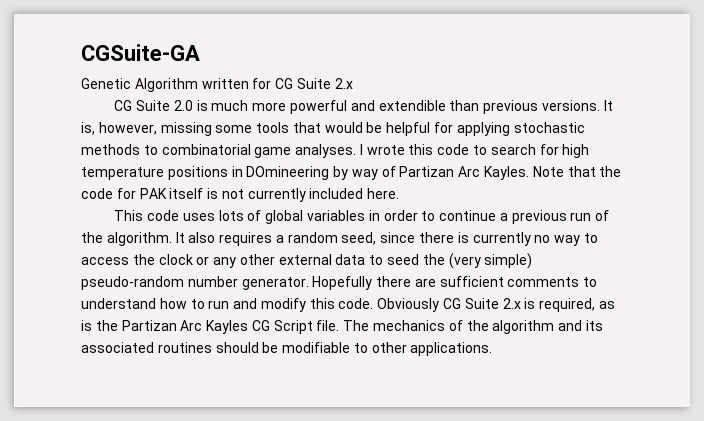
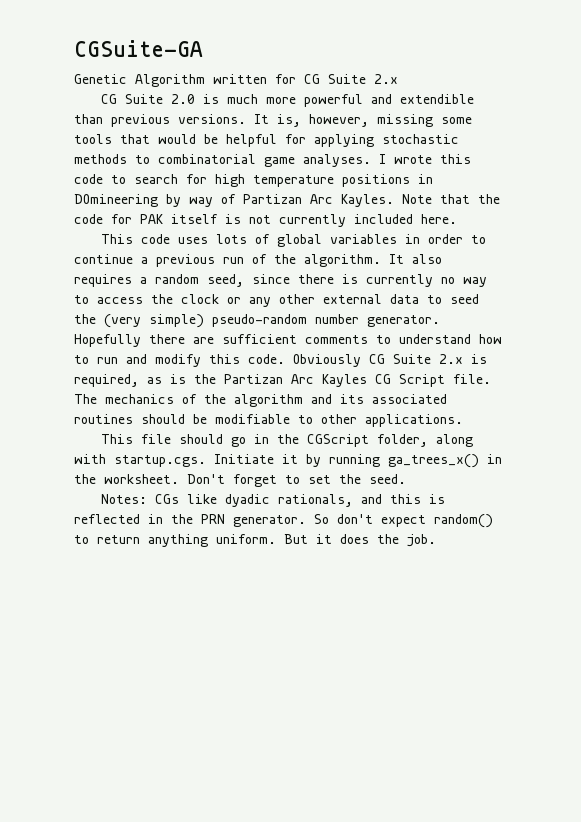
+ This file should go in the CGScript folder, along with startup.cgs. Initiate it by running ga_trees_x() in the worksheet. Don't forget to set the seed.
+ Notes: CGs like dyadic rationals, and this is reflected in the PRN generator. So don't expect random() to return anything uniform. But it does the job.

